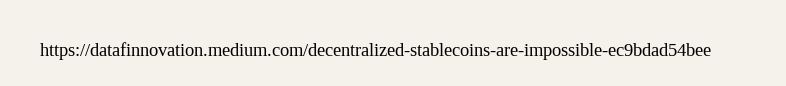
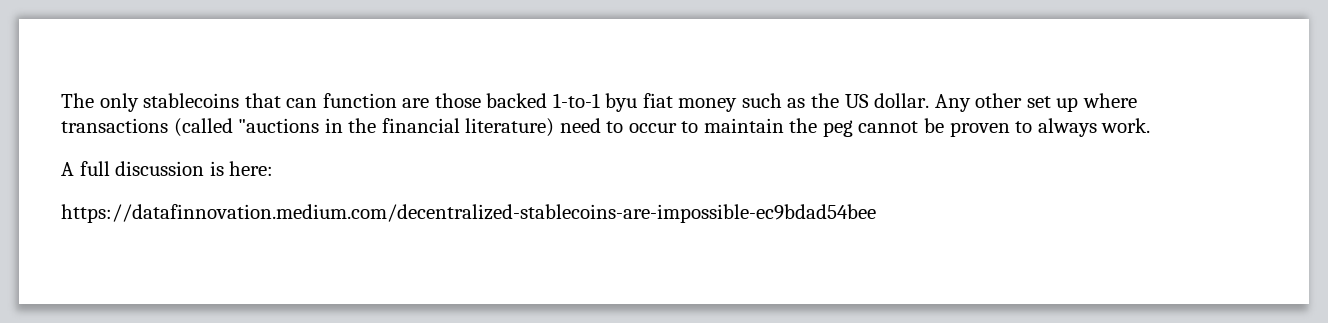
+ The only stablecoins that can function are those backed 1-to-1 byu fiat money such as the US dollar. Any other set up where transactions (called "auctions in the financial literature) need to occur to maintain the peg cannot be proven to always work.
+ A full discussion is here:

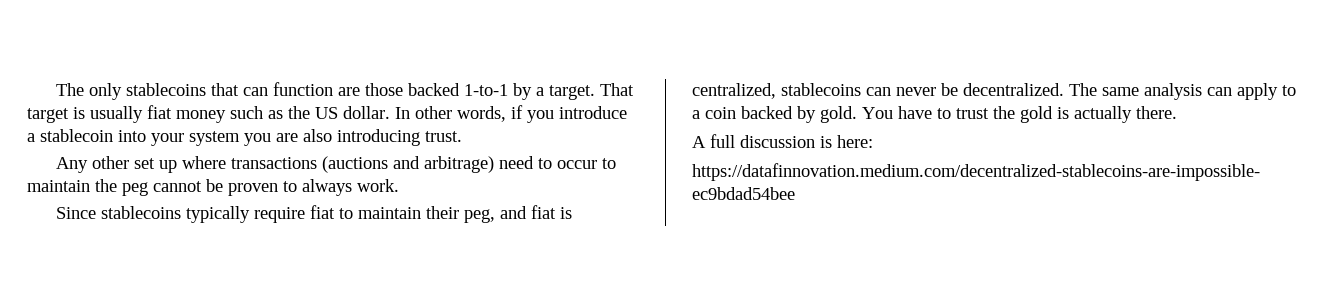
- The only stablecoins that can function are those backed 1-to-1 byu fiat money such as the US dollar. Any other set up where transactions (called "auctions in the financial literature) need to occur to maintain the peg cannot be proven to always work.
+ The only stablecoins that can function are those backed 1-to-1 by a target. That target is usually fiat money such as the US dollar. In other words, if you introduce a stablecoin into your system you are also introducing trust.
+ Any other set up where transactions (auctions and arbitrage) need to occur to maintain the peg cannot be proven to always work.
+ Since stablecoins typically require fiat to maintain their peg, and fiat is centralized, stablecoins can never be decentralized. The same analysis can apply to a coin backed by gold. You have to trust the gold is actually there.

